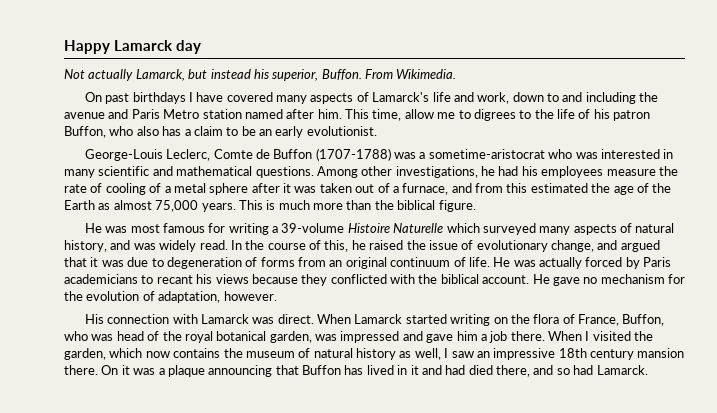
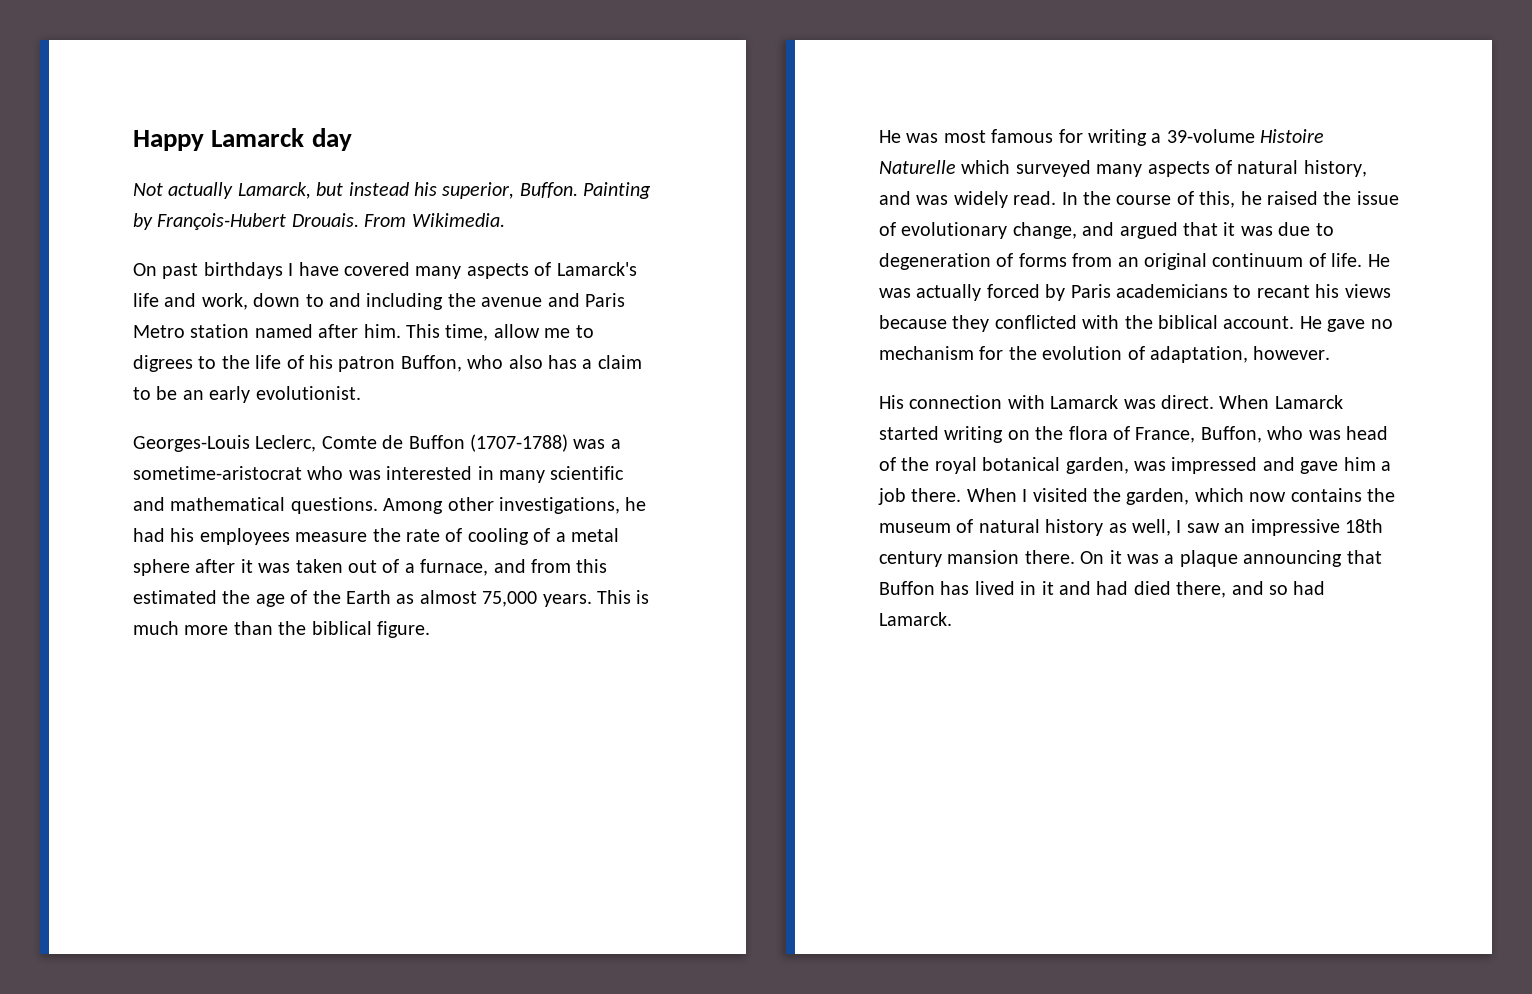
+ Painting by François-Hubert Drouais.
- George-Louis Leclerc, Comte de Buffon (1707-1788) was a sometime-aristocrat who was interested in many scientific and mathematical questions.
+ Georges-Louis Leclerc, Comte de Buffon (1707-1788) was a sometime-aristocrat who was interested in many scientific and mathematical questions.

